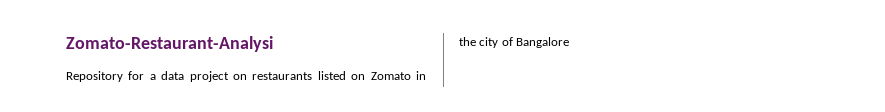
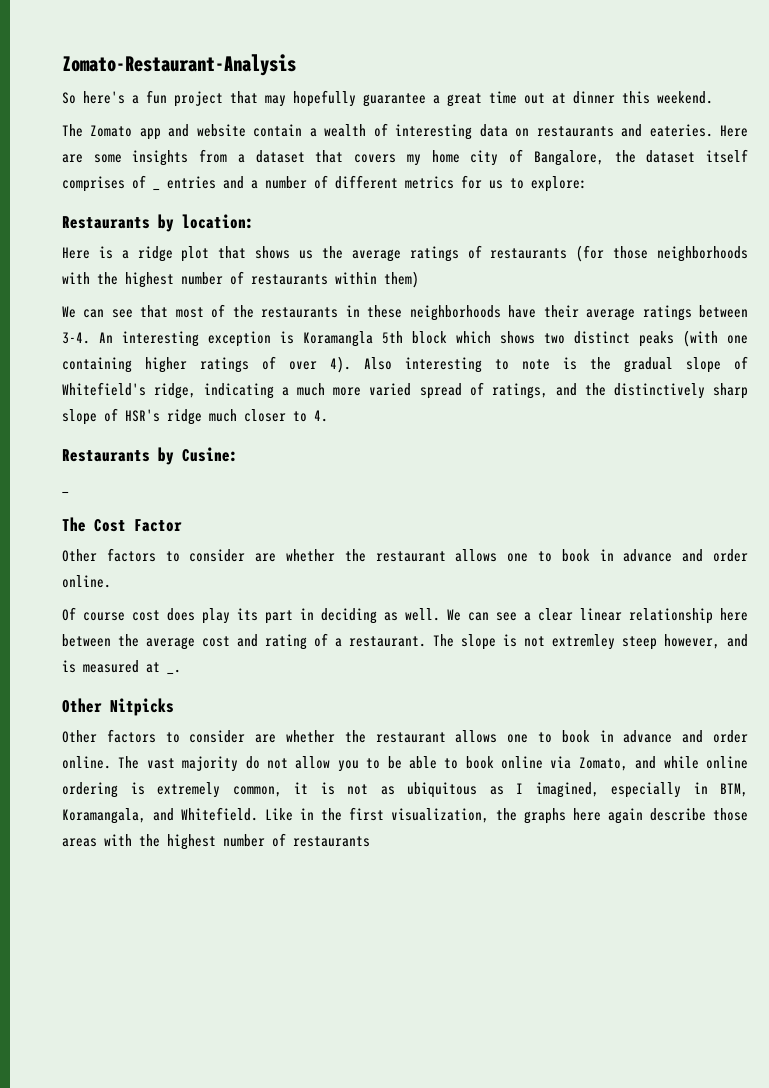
- Zomato-Restaurant-Analysi
- Repository for a data project on restaurants listed on Zomato in the city of Bangalore
+ Zomato-Restaurant-Analysis
+ So here's a fun project that may hopefully guarantee a great time out at dinner this weekend.
+ The Zomato app and website contain a wealth of interesting data on restaurants and eateries. Here are some insights from a dataset that covers my home city of Bangalore, the dataset itself comprises of _ entries and a number of different metrics for us to explore:
+ Restaurants by location:
+ Here is a ridge plot that shows us the average ratings of restaurants (for those neighborhoods with the highest number of restaurants within them)
+ We can see that most of the restaurants in these neighborhoods have their average ratings between 3-4. An interesting exception is Koramangla 5th block which shows two distinct peaks (with one containing higher ratings of over 4). Also interesting to note is the gradual slope of Whitefield's ridge, indicating a much more varied spread of ratings, and the distinctively sharp slope of HSR's ridge much closer to 4.
+ Restaurants by Cusine:
+ _
+ The Cost Factor
+ Other factors to consider are whether the restaurant allows one to book in advance and order online.
+ Of course cost does play its part in deciding as well. We can see a clear linear relationship here between the average cost and rating of a restaurant. The slope is not extremley steep however, and is measured at _.
+ Other Nitpicks
+ Other factors to consider are whether the restaurant allows one to book in advance and order online. The vast majority do not allow you to be able to book online via Zomato, and while online ordering is extremely common, it is not as ubiquitous as I imagined, especially in BTM, Koramangala, and Whitefield. Like in the first visualization, the graphs here again describe those areas with the highest number of restaurants

